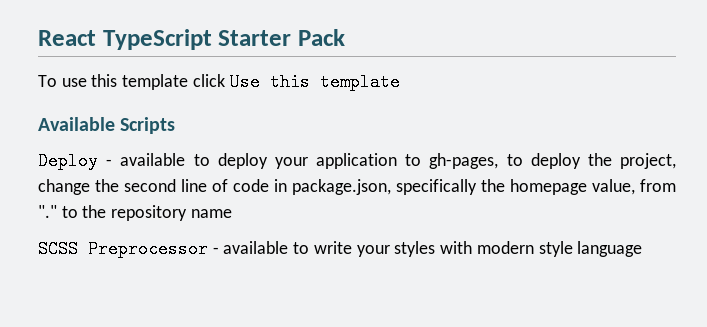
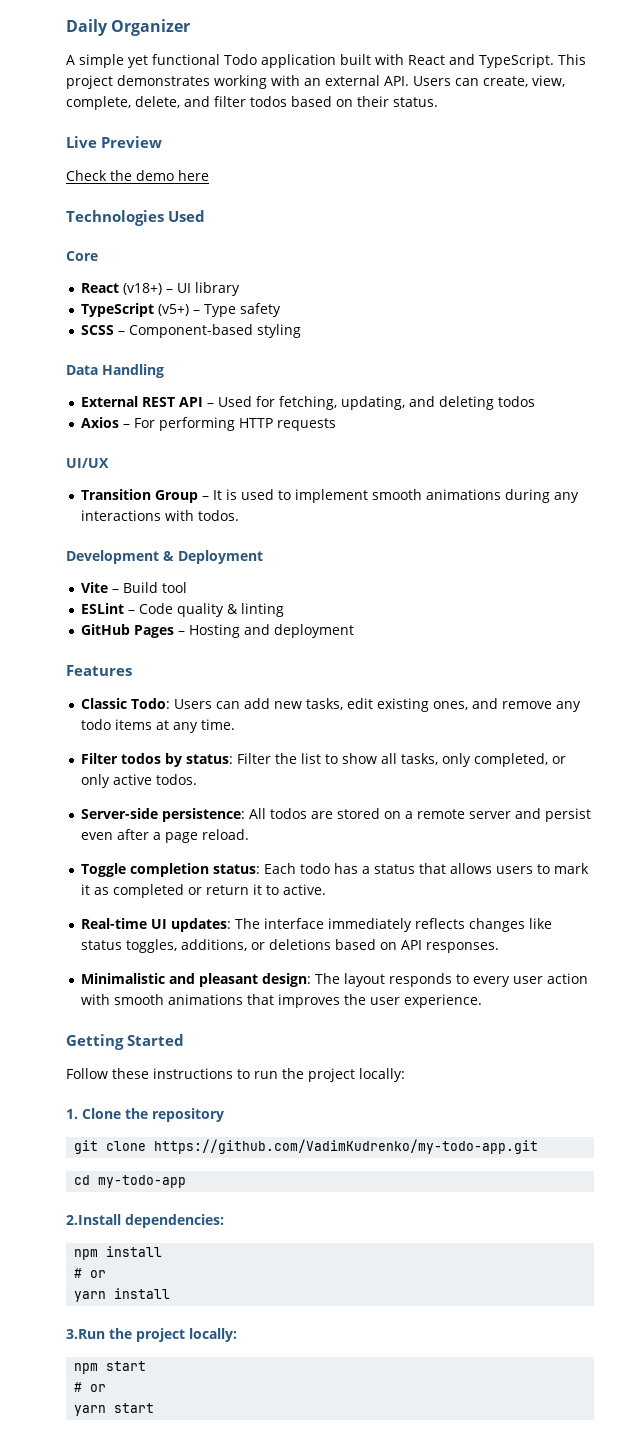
- React TypeScript Starter Pack
- To use this template click Use this template
- Available Scripts
- Deploy - available to deploy your application to gh-pages, to deploy the project, change the second line of code in package.json, specifically the homepage value, from "." to the repository name
- SCSS Preprocessor - available to write your styles with modern style language
+ Daily Organizer
+ A simple yet functional Todo application built with React and TypeScript. This project demonstrates working with an external API. Users can create, view, complete, delete, and filter todos based on their status.
+ Live Preview
+ Check the demo here
+ Technologies Used
+ Core
+ React (v18+) – UI library
+ TypeScript (v5+) – Type safety
+ SCSS – Component-based styling
+ Data Handling
+ External REST API – Used for fetching, updating, and deleting todos
+ Axios – For performing HTTP requests
+ UI/UX
+ Transition Group – It is used to implement smooth animations during any interactions with todos.
+ Development & Deployment
+ Vite – Build tool
+ ESLint – Code quality & linting
+ GitHub Pages – Hosting and deployment
+ Features
+ Classic Todo: Users can add new tasks, edit existing ones, and remove any todo items at any time.
+ Filter todos by status: Filter the list to show all tasks, only completed, or only active todos.
+ Server-side persistence: All todos are stored on a remote server and persist even after a page reload.
+ Toggle completion status: Each todo has a status that allows users to mark it as completed or return it to active.
+ Real-time UI updates: The interface immediately reflects changes like status toggles, additions, or deletions based on API responses.
+ Minimalistic and pleasant design: The layout responds to every user action with smooth animations that improves the user experience.
+ Getting Started
+ Follow these instructions to run the project locally:
+ 1. Clone the repository
+ git clone https://github.com/VadimKudrenko/my-todo-app.git
+ cd my-todo-app
+ 2.Install dependencies:
+ npm install
+ # or
+ yarn install
+ 3.Run the project locally:
+ npm start
+ # or
+ yarn start

